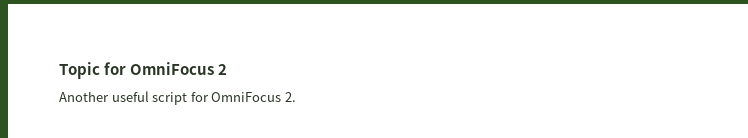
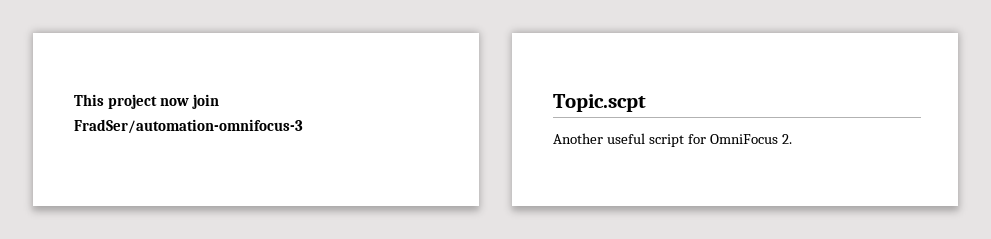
- Topic for OmniFocus 2
+ This project now join FradSer/automation-omnifocus-3
+ Topic.scpt

